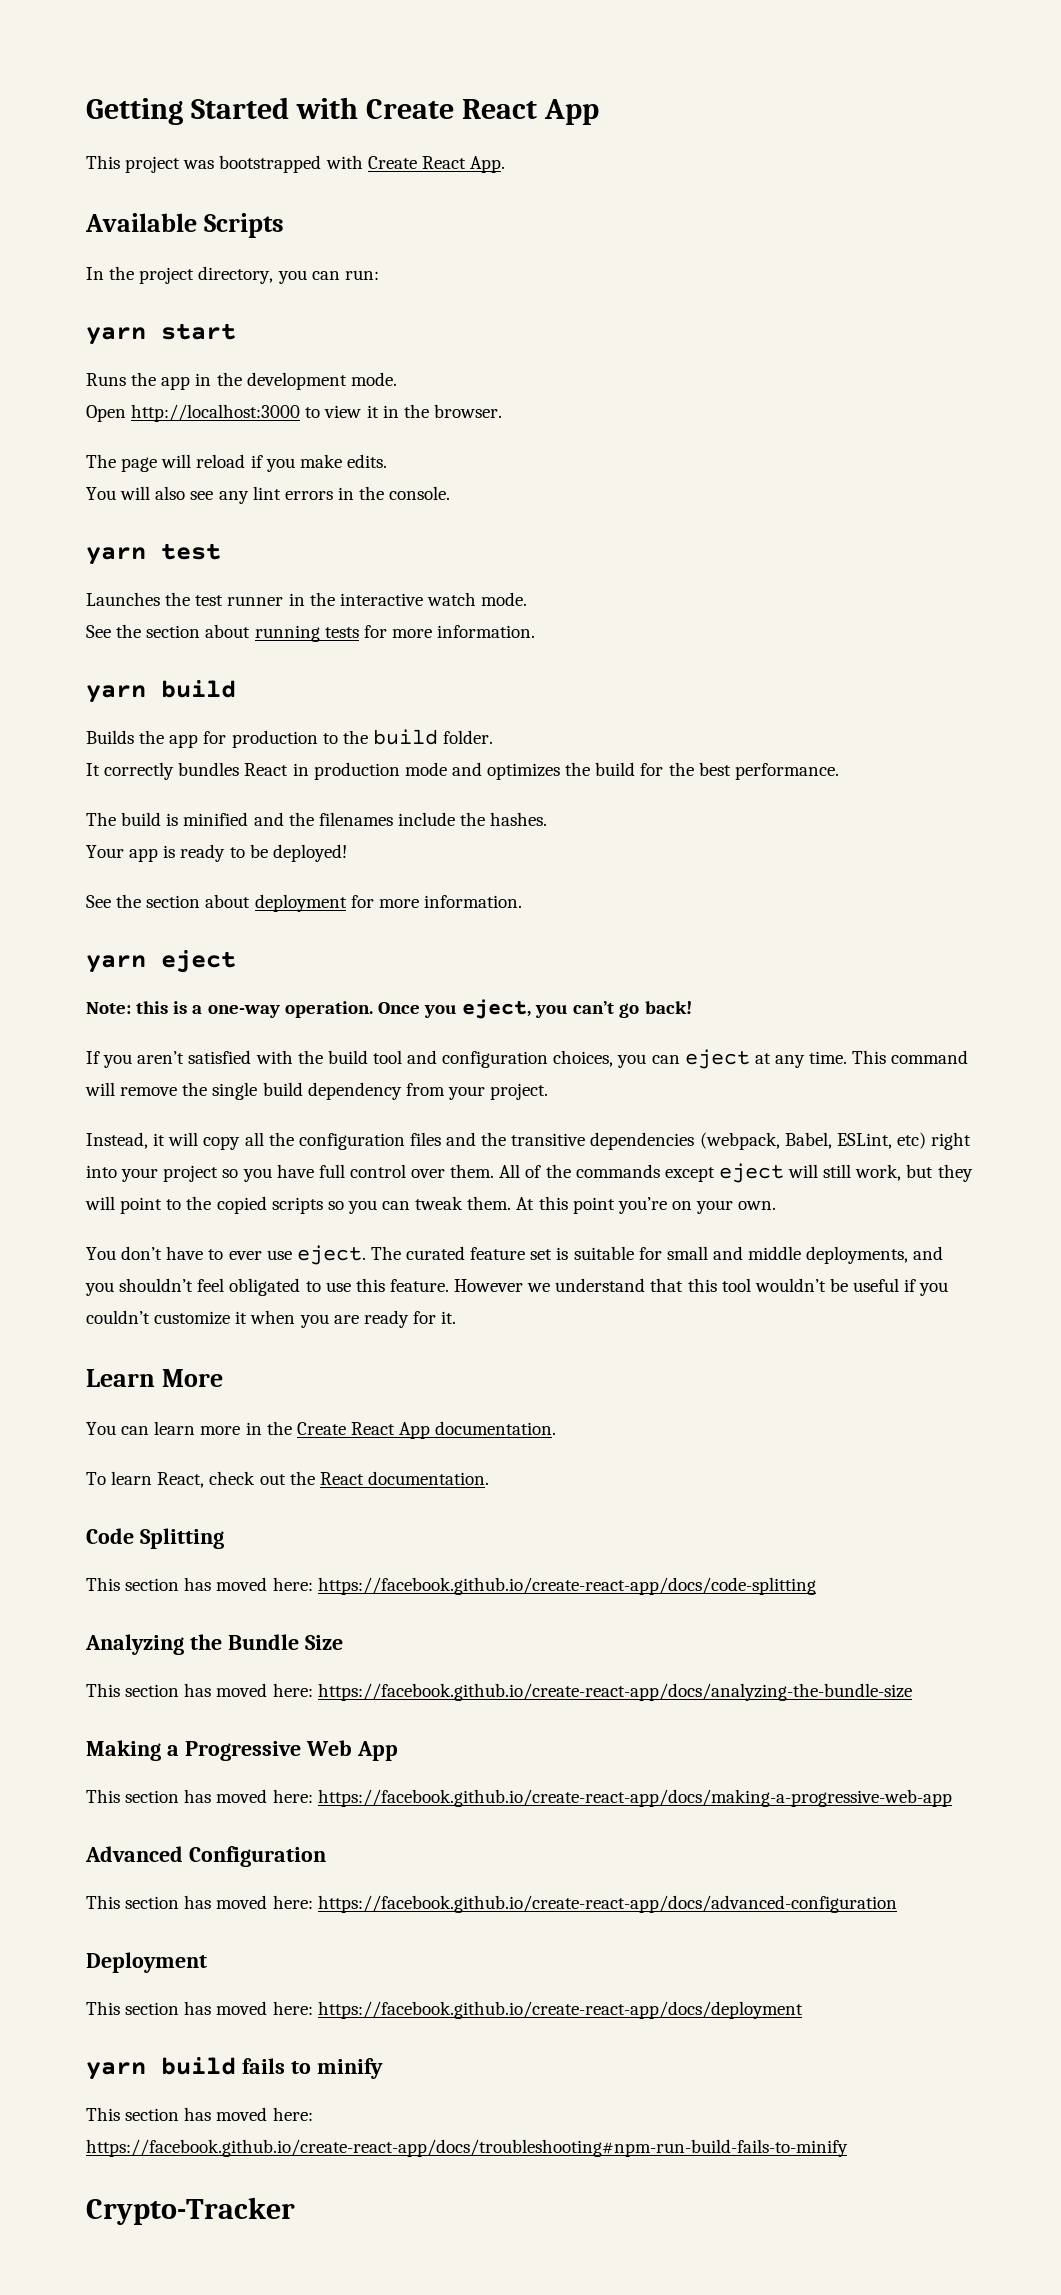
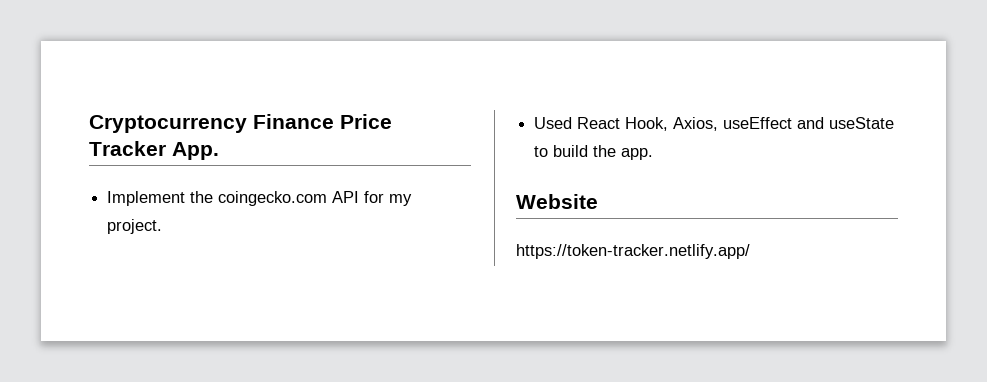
- Getting Started with Create React App
- This project was bootstrapped with Create React App.
- Available Scripts
- In the project directory, you can run:
- yarn start
- Runs the app in the development mode.
- Open http://localhost:3000 to view it in the browser.
- The page will reload if you make edits.
- You will also see any lint errors in the console.
- yarn test
- Launches the test runner in the interactive watch mode.
- See the section about running tests for more information.
- yarn build
- Builds the app for production to the build folder.
- It correctly bundles React in production mode and optimizes the build for the best performance.
- The build is minified and the filenames include the hashes.
- Your app is ready to be deployed!
- See the section about deployment for more information.
- yarn eject
- Note: this is a one-way operation. Once you eject, you can’t go back!
- If you aren’t satisfied with the build tool and configuration choices, you can eject at any time. This command will remove the single build dependency from your project.
- Instead, it will copy all the configuration files and the transitive dependencies (webpack, Babel, ESLint, etc) right into your project so you have full control over them. All of the commands except eject will still work, but they will point to the copied scripts so you can tweak them. At this point you’re on your own.
- You don’t have to ever use eject. The curated feature set is suitable for small and middle deployments, and you shouldn’t feel obligated to use this feature. However we understand that this tool wouldn’t be useful if you couldn’t customize it when you are ready for it.
- Learn More
- You can learn more in the Create React App documentation.
- To learn React, check out the React documentation.
- Code Splitting
- This section has moved here: https://facebook.github.io/create-react-app/docs/code-splitting
- Analyzing the Bundle Size
- This section has moved here: https://facebook.github.io/create-react-app/docs/analyzing-the-bundle-size
- Making a Progressive Web App
- This section has moved here: https://facebook.github.io/create-react-app/docs/making-a-progressive-web-app
- Advanced Configuration
- This section has moved here: https://facebook.github.io/create-react-app/docs/advanced-configuration
- Deployment
- This section has moved here: https://facebook.github.io/create-react-app/docs/deployment
- yarn build fails to minify
- This section has moved here: https://facebook.github.io/create-react-app/docs/troubleshooting#npm-run-build-fails-to-minify
- Crypto-Tracker
+ Cryptocurrency Finance Price Tracker App.
+ Implement the coingecko.com API for my project.
+ Used React Hook, Axios, useEffect and useState to build the app.
+ Website
+ https://token-tracker.netlify.app/

